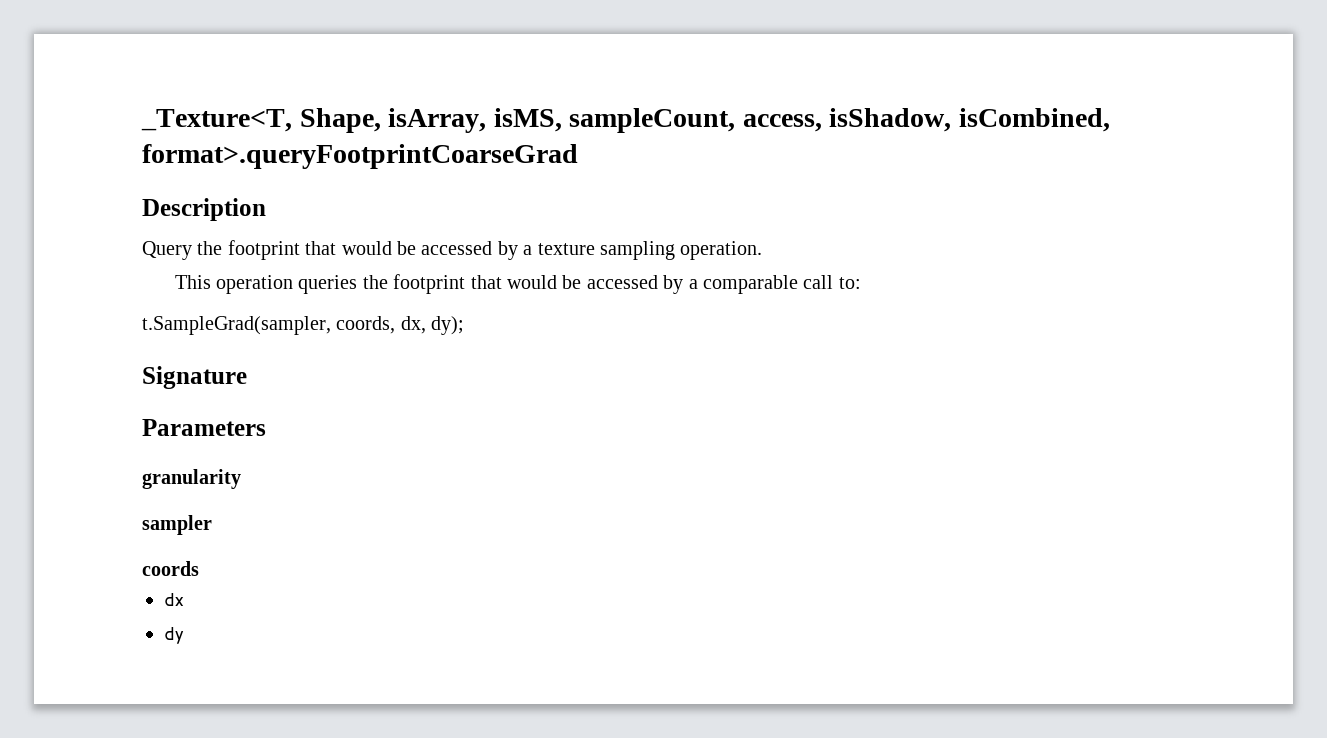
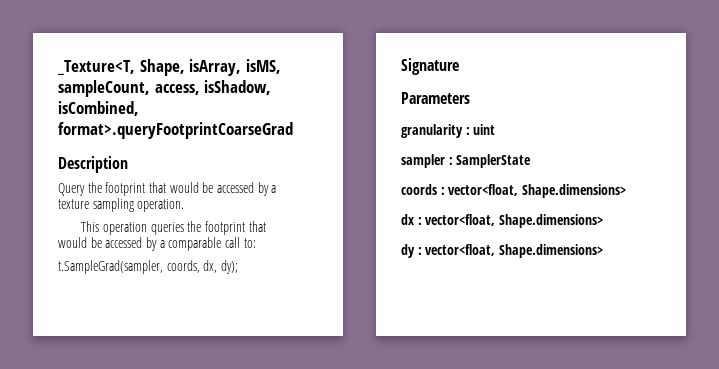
- granularity
+ granularity : uint
- sampler
+ sampler : SamplerState
- coords
- dx
- dy
+ coords : vector<float, Shape.dimensions>
+ dx : vector<float, Shape.dimensions>
+ dy : vector<float, Shape.dimensions>

